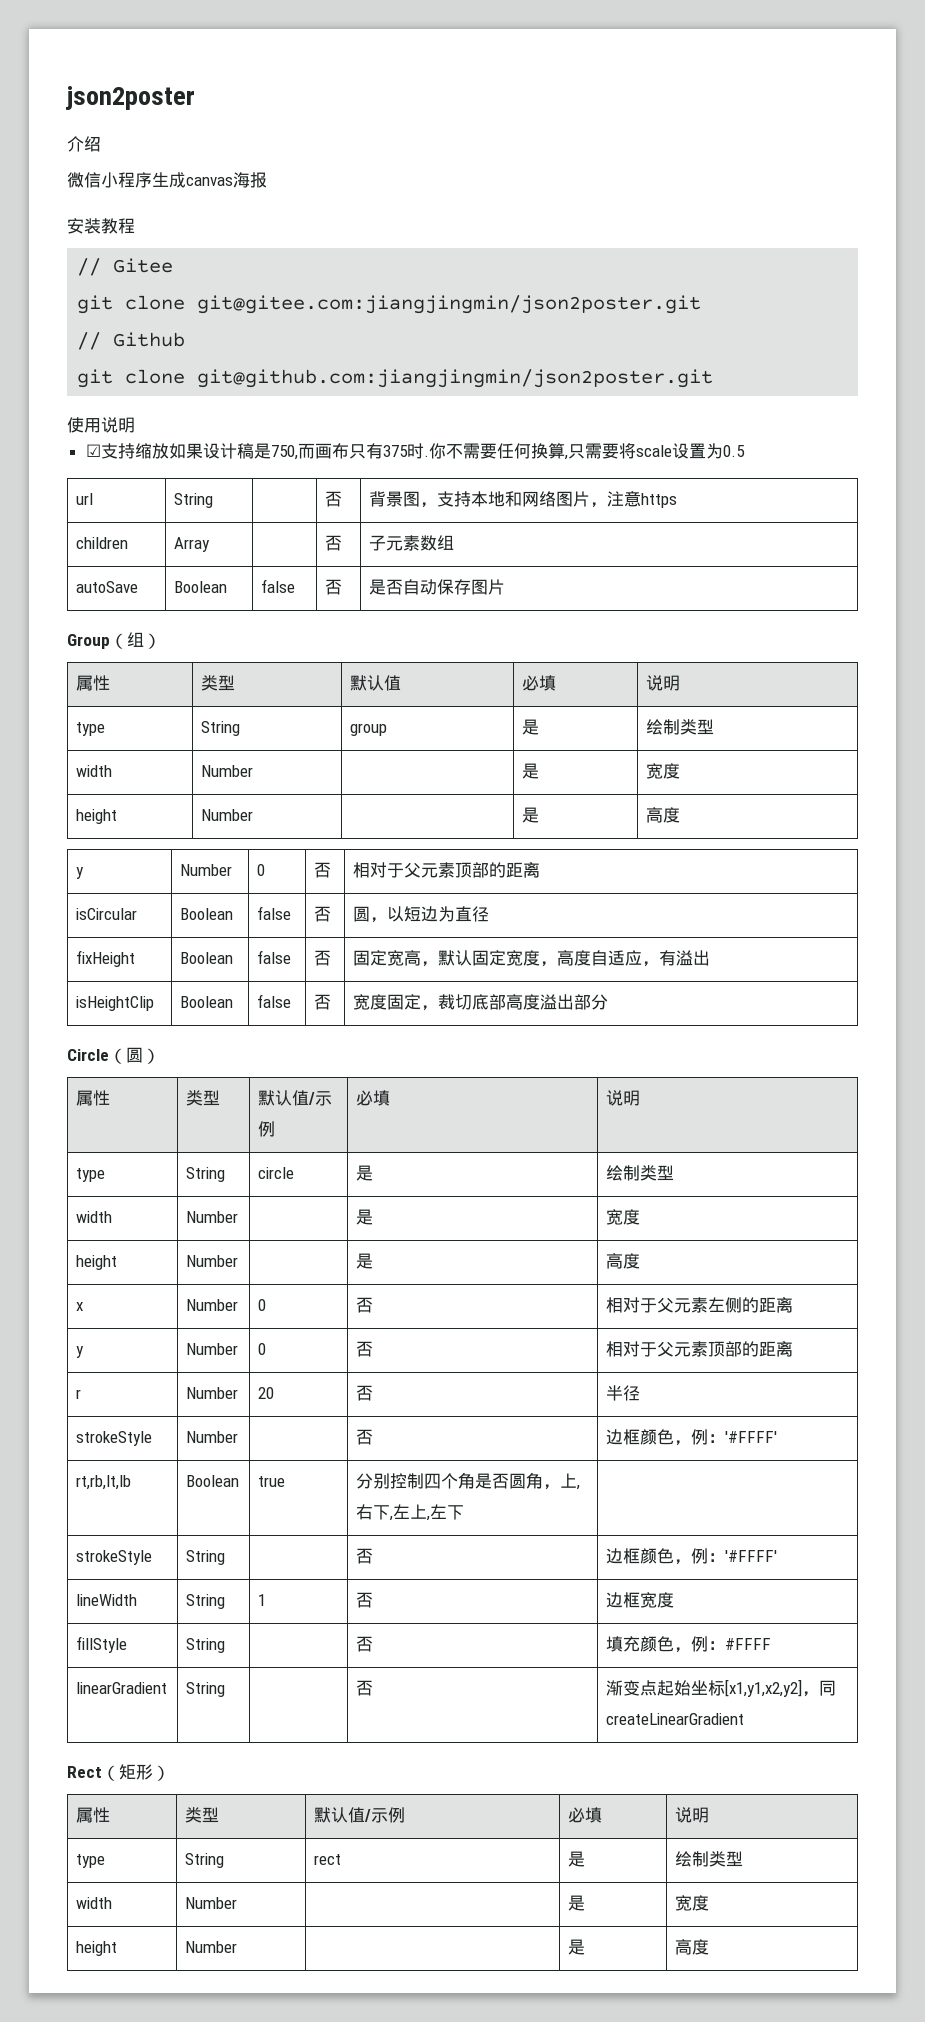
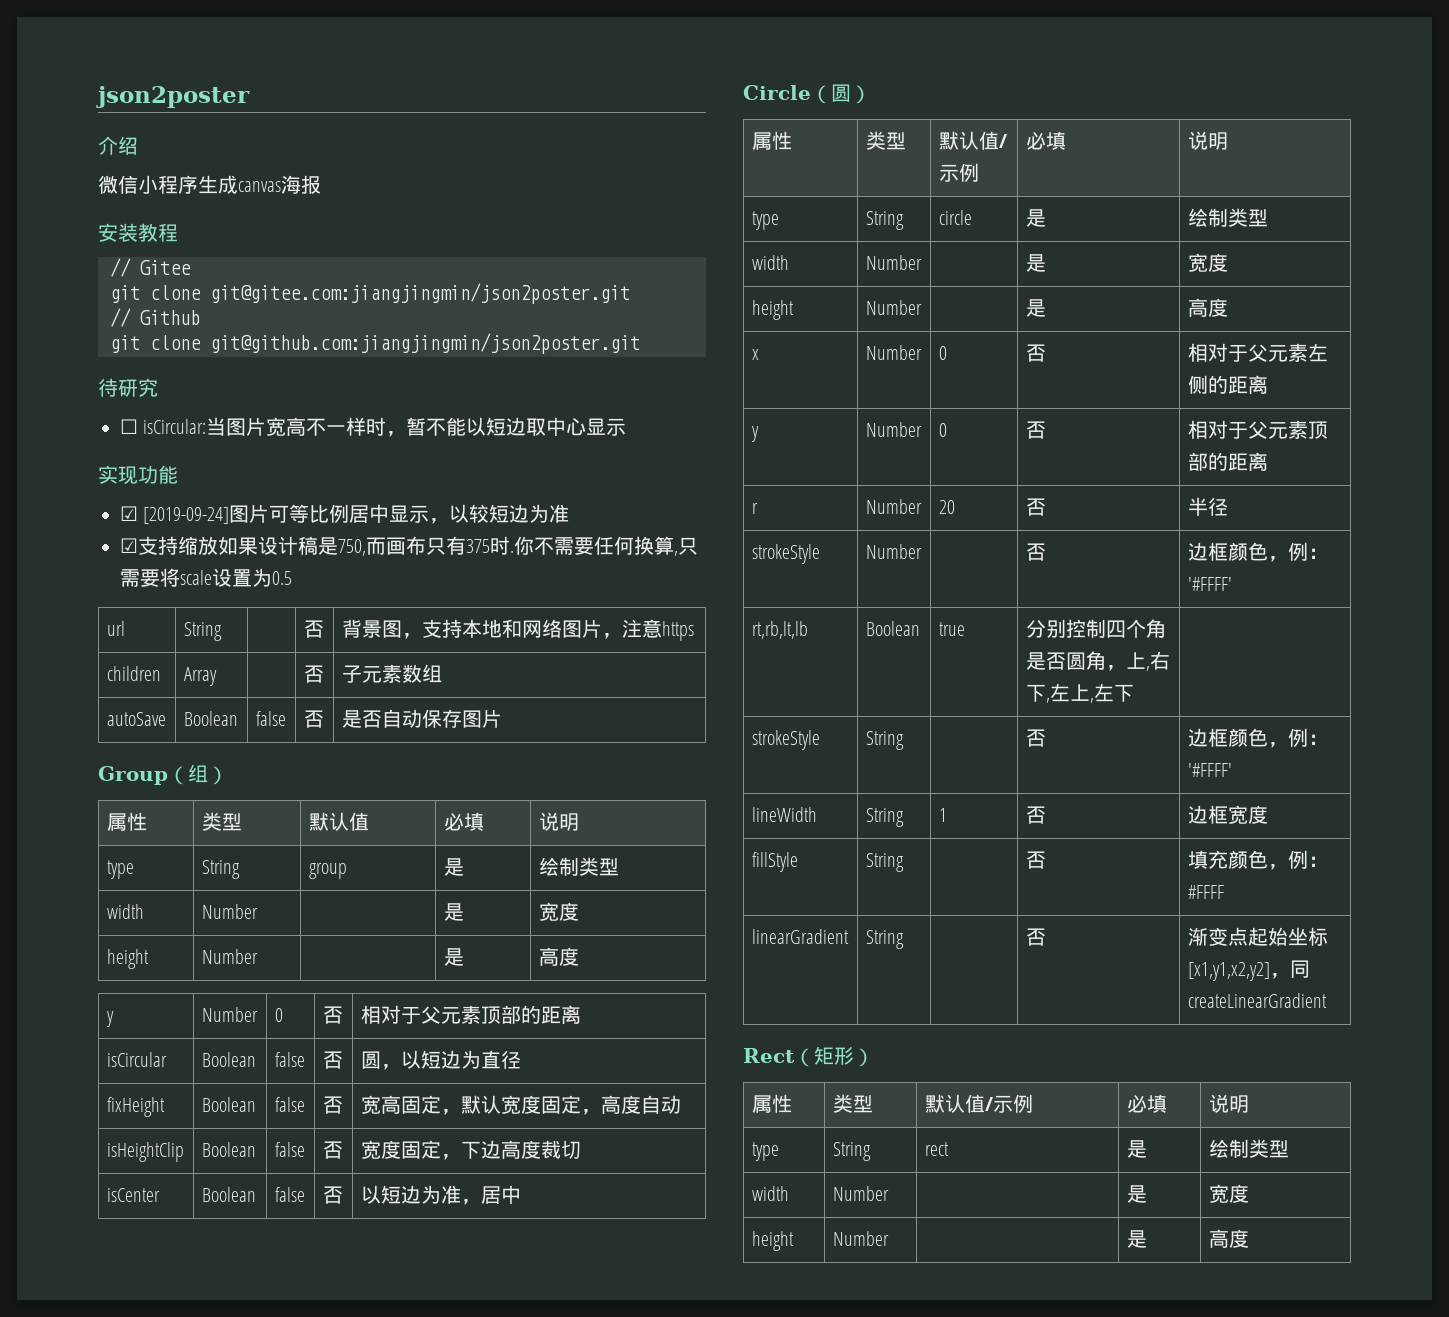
- 使用说明
+ 待研究
+ ☐ isCircular:当图片宽高不一样时，暂不能以短边取中心显示
+ 实现功能
+ ☑ [2019-09-24]图片可等比例居中显示，以较短边为准
- fixHeight | Boolean | false | 否 | 固定宽高，默认固定宽度，高度自适应，有溢出
+ fixHeight | Boolean | false | 否 | 宽高固定，默认宽度固定，高度自动
- isHeightClip | Boolean | false | 否 | 宽度固定，裁切底部高度溢出部分
+ isHeightClip | Boolean | false | 否 | 宽度固定，下边高度裁切
+ isCenter | Boolean | false | 否 | 以短边为准，居中

